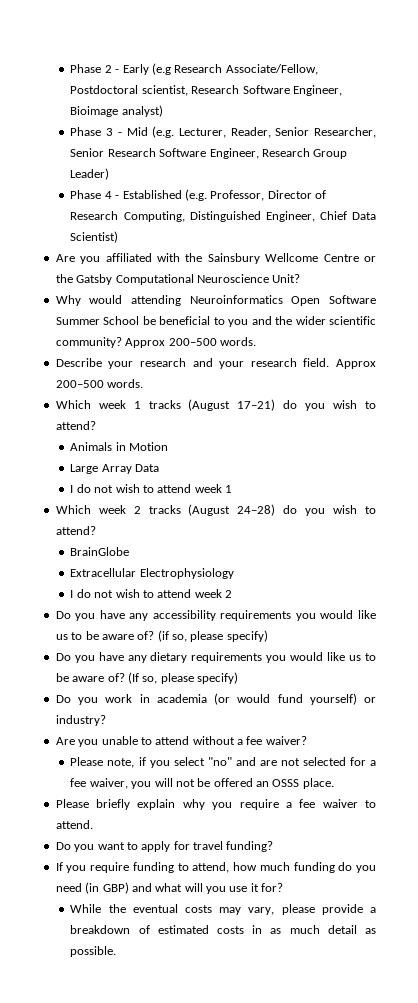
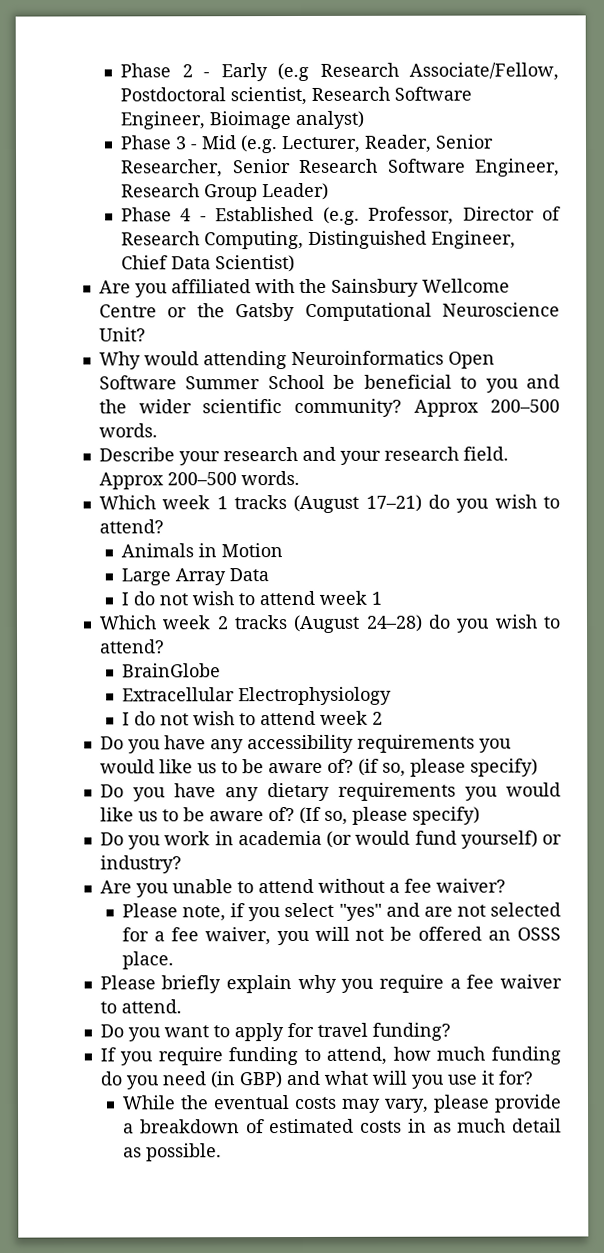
- Please note, if you select "no" and are not selected for a fee waiver, you will not be offered an OSSS place.
+ Please note, if you select "yes" and are not selected for a fee waiver, you will not be offered an OSSS place.

